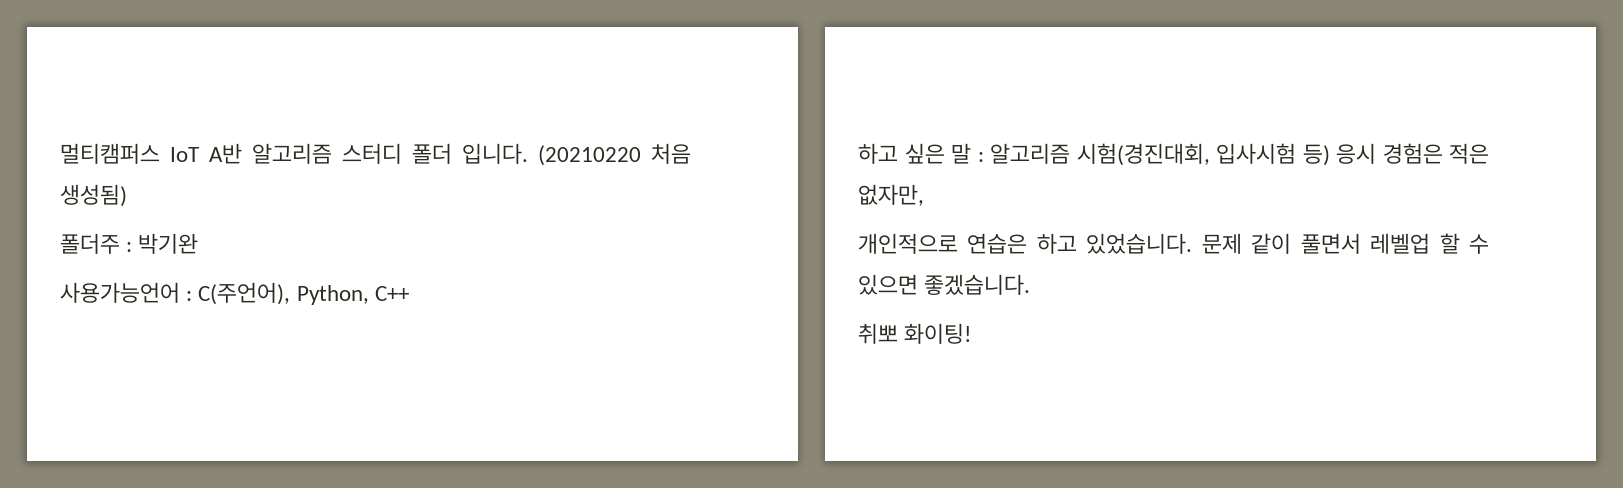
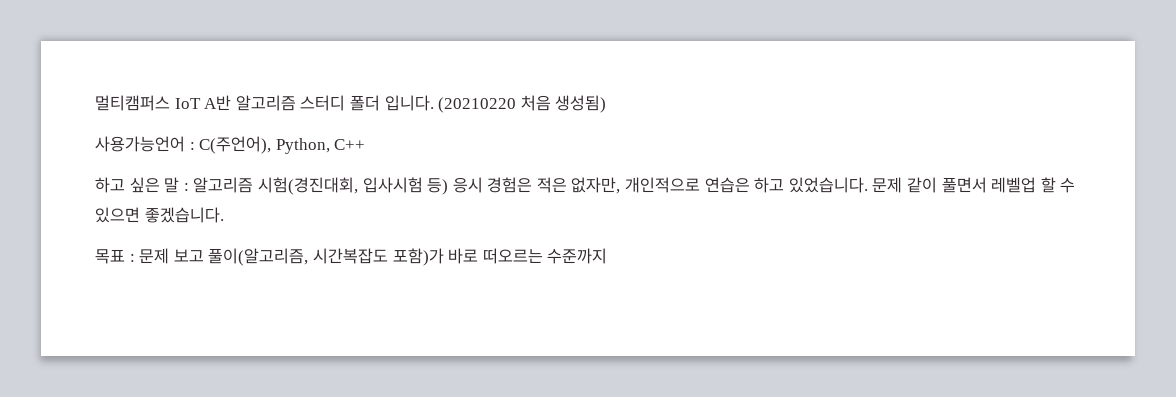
- 폴더주 : 박기완
- 하고 싶은 말 : 알고리즘 시험(경진대회, 입사시험 등) 응시 경험은 적은 없자만,
- 개인적으로 연습은 하고 있었습니다.
+ 하고 싶은 말 : 알고리즘 시험(경진대회, 입사시험 등) 응시 경험은 적은 없자만, 개인적으로 연습은 하고 있었습니다.
- 취뽀 화이팅!
+ 목표 : 문제 보고 풀이(알고리즘, 시간복잡도 포함)가 바로 떠오르는 수준까지

